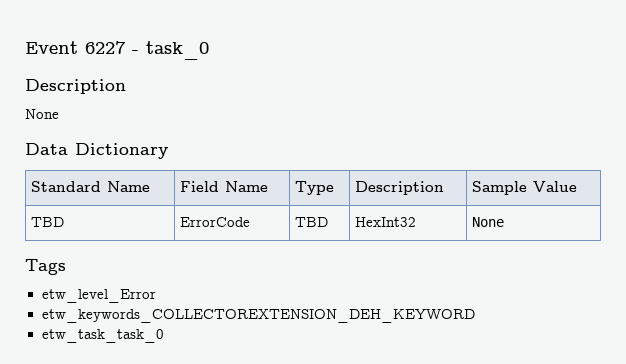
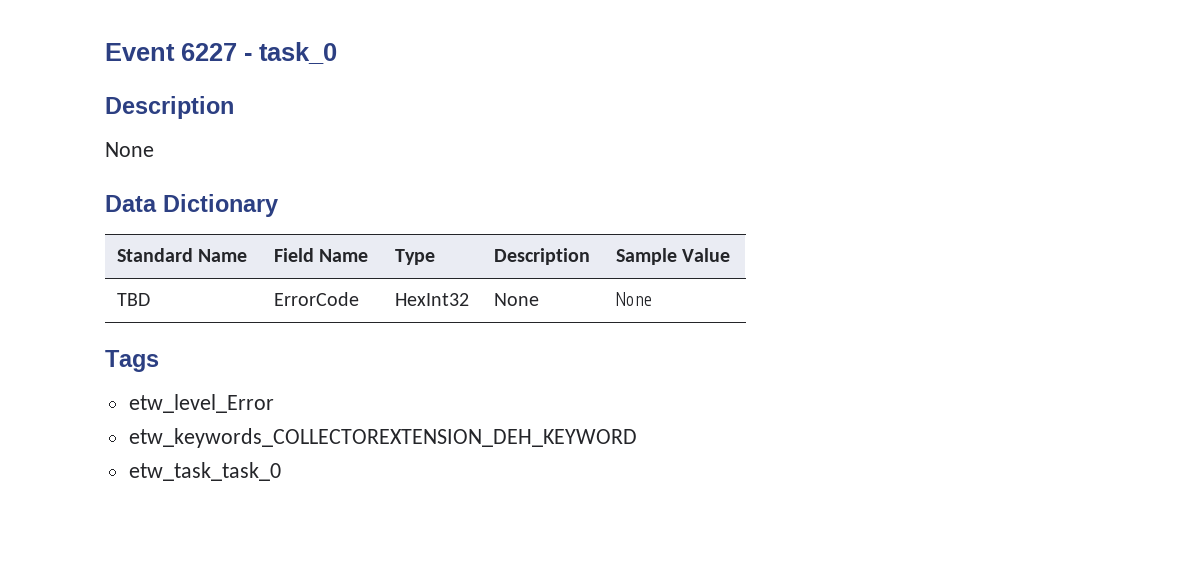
- TBD | ErrorCode | TBD | HexInt32 | None
+ TBD | ErrorCode | HexInt32 | None | None

